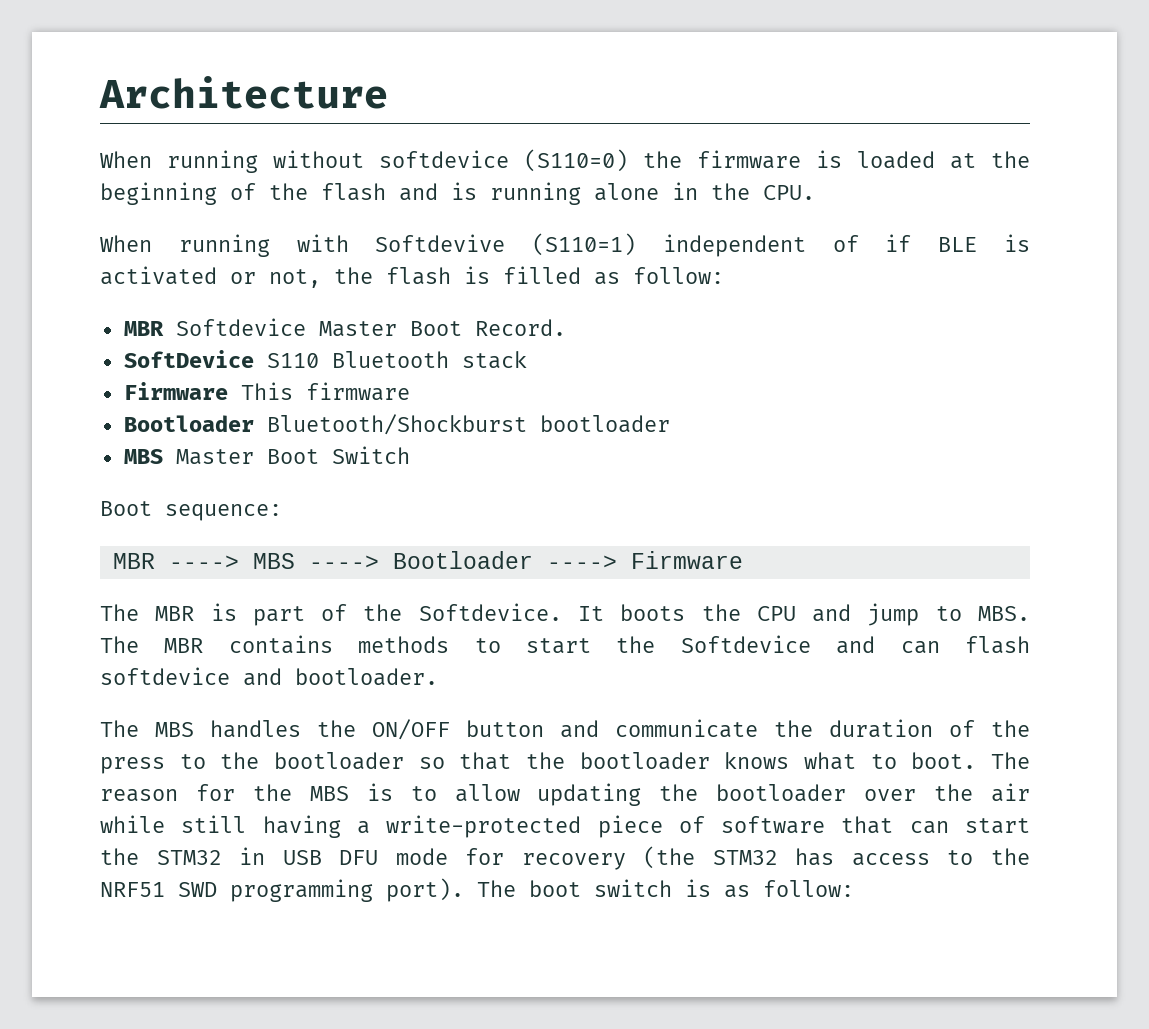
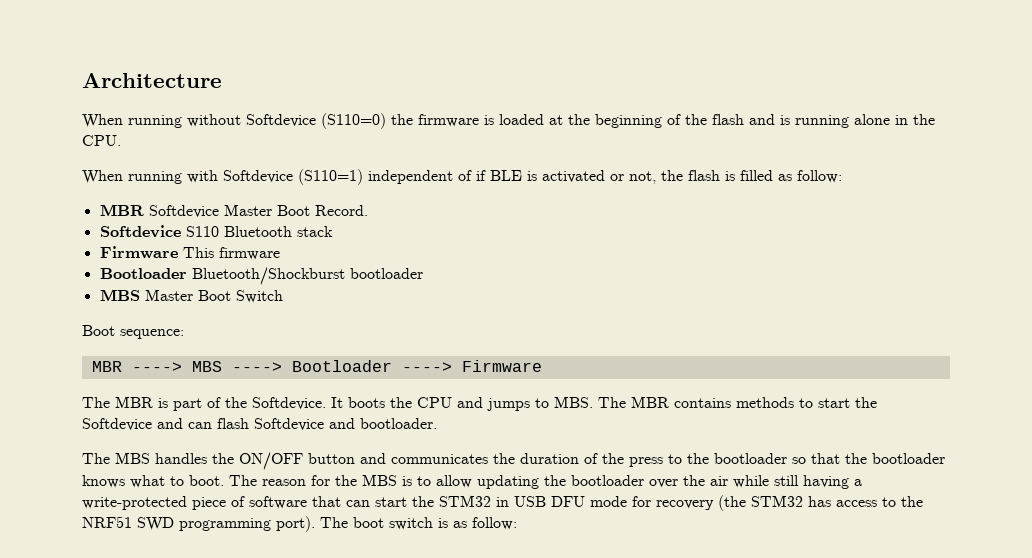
- When running without softdevice (S110=0) the firmware is loaded at the beginning of the flash and is running alone in the CPU.
+ When running without Softdevice (S110=0) the firmware is loaded at the beginning of the flash and is running alone in the CPU.
- When running with Softdevive (S110=1) independent of if BLE is activated or not, the flash is filled as follow:
+ When running with Softdevice (S110=1) independent of if BLE is activated or not, the flash is filled as follow:
- SoftDevice S110 Bluetooth stack
+ Softdevice S110 Bluetooth stack
- It boots the CPU and jump to MBS. The MBR contains methods to start the Softdevice and can flash softdevice and bootloader.
+ It boots the CPU and jumps to MBS. The MBR contains methods to start the Softdevice and can flash Softdevice and bootloader.
- The MBS handles the ON/OFF button and communicate the duration of the press to the bootloader so that the bootloader knows what to boot.
+ The MBS handles the ON/OFF button and communicates the duration of the press to the bootloader so that the bootloader knows what to boot.

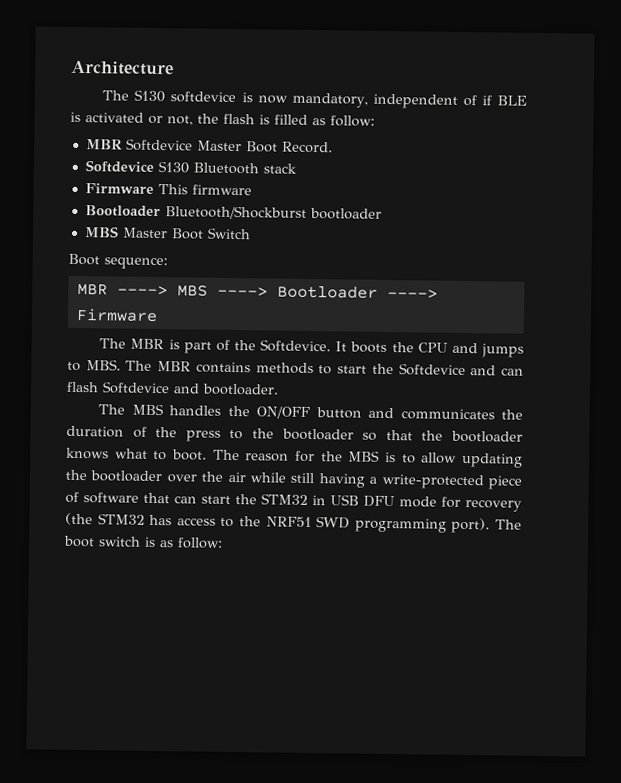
- When running without Softdevice (S110=0) the firmware is loaded at the beginning of the flash and is running alone in the CPU.
- When running with Softdevice (S110=1) independent of if BLE is activated or not, the flash is filled as follow:
+ The S130 softdevice is now mandatory, independent of if BLE is activated or not, the flash is filled as follow:
- Softdevice S110 Bluetooth stack
+ Softdevice S130 Bluetooth stack

